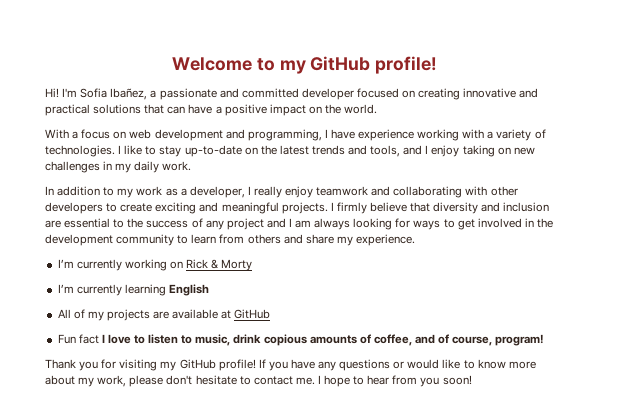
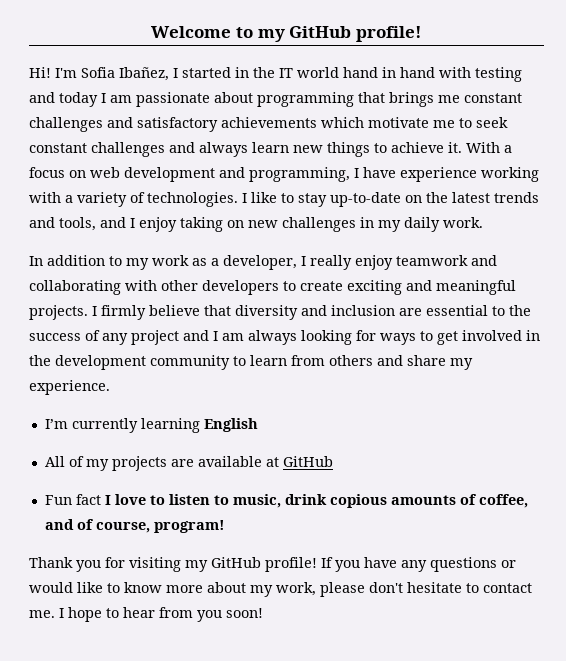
- I'm Sofia Ibañez, a passionate and committed developer focused on creating innovative and practical solutions that can have a positive impact on the world.
- With a focus on web development and programming, I have experience working with a variety of technologies.
+ I'm Sofia Ibañez, I started in the IT world hand in hand with testing and today I am passionate about programming that brings me constant challenges and satisfactory achievements which motivate me to seek constant challenges and always learn new things to achieve it. With a focus on web development and programming, I have experience working with a variety of technologies.
- I’m currently working on Rick & Morty

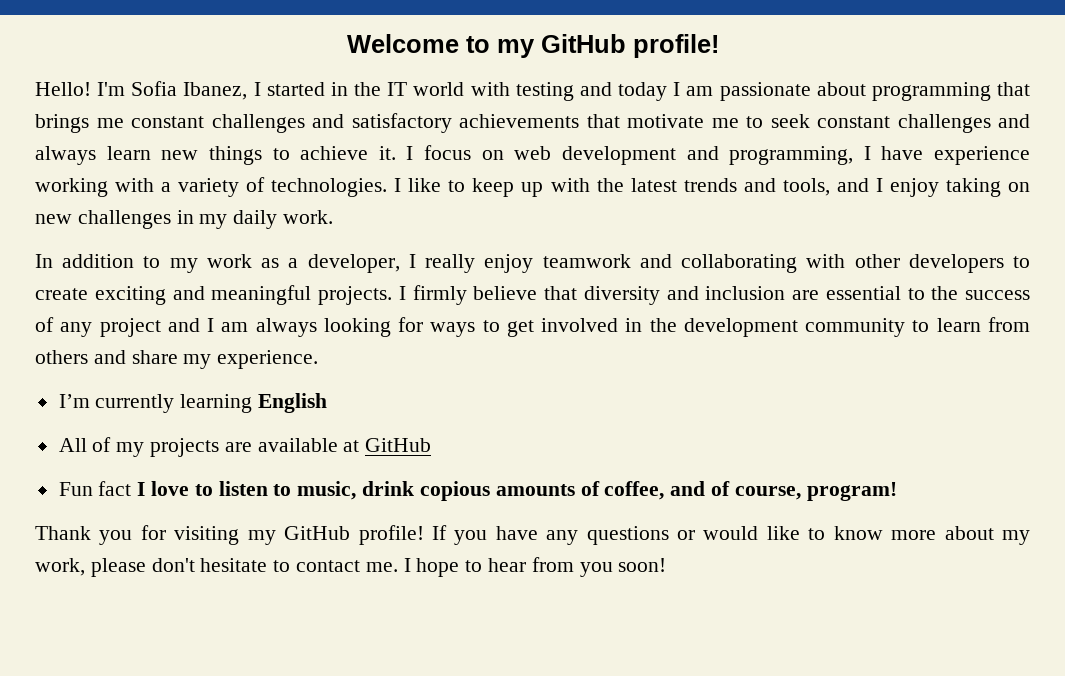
- Hi!
+ Hello!
- I'm Sofia Ibañez, I started in the IT world hand in hand with testing and today I am passionate about programming that brings me constant challenges and satisfactory achievements which motivate me to seek constant challenges and always learn new things to achieve it.
+ I'm Sofia Ibanez, I started in the IT world with testing and today I am passionate about programming that brings me constant challenges and satisfactory achievements that motivate me to seek constant challenges and always learn new things to achieve it.
- With a focus on web development and programming, I have experience working with a variety of technologies.
+ I focus on web development and programming, I have experience working with a variety of technologies.
- I like to stay up-to-date on the latest trends and tools, and I enjoy taking on new challenges in my daily work.
+ I like to keep up with the latest trends and tools, and I enjoy taking on new challenges in my daily work.

